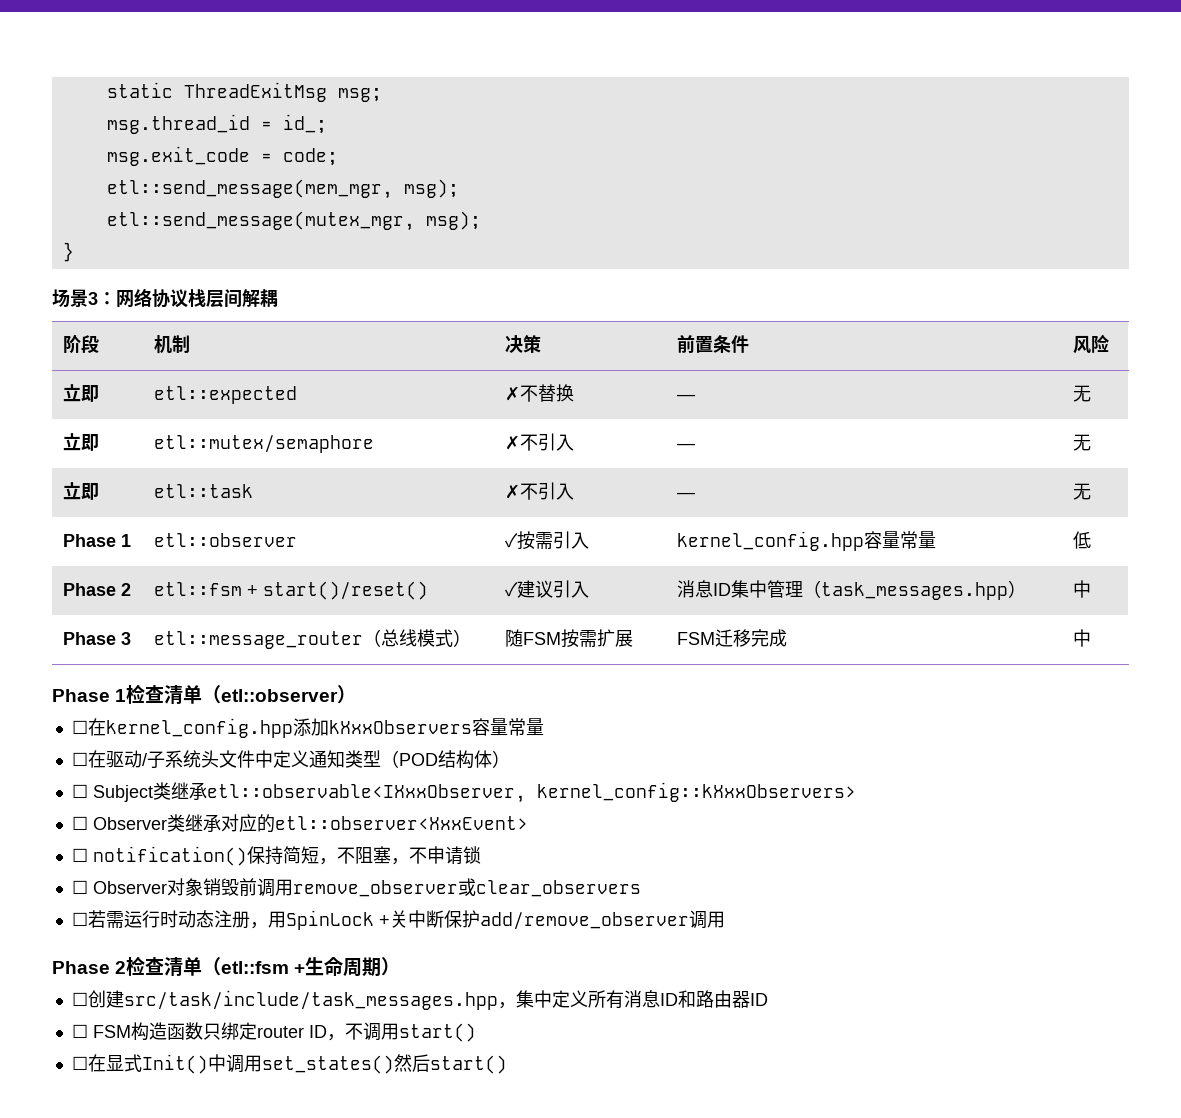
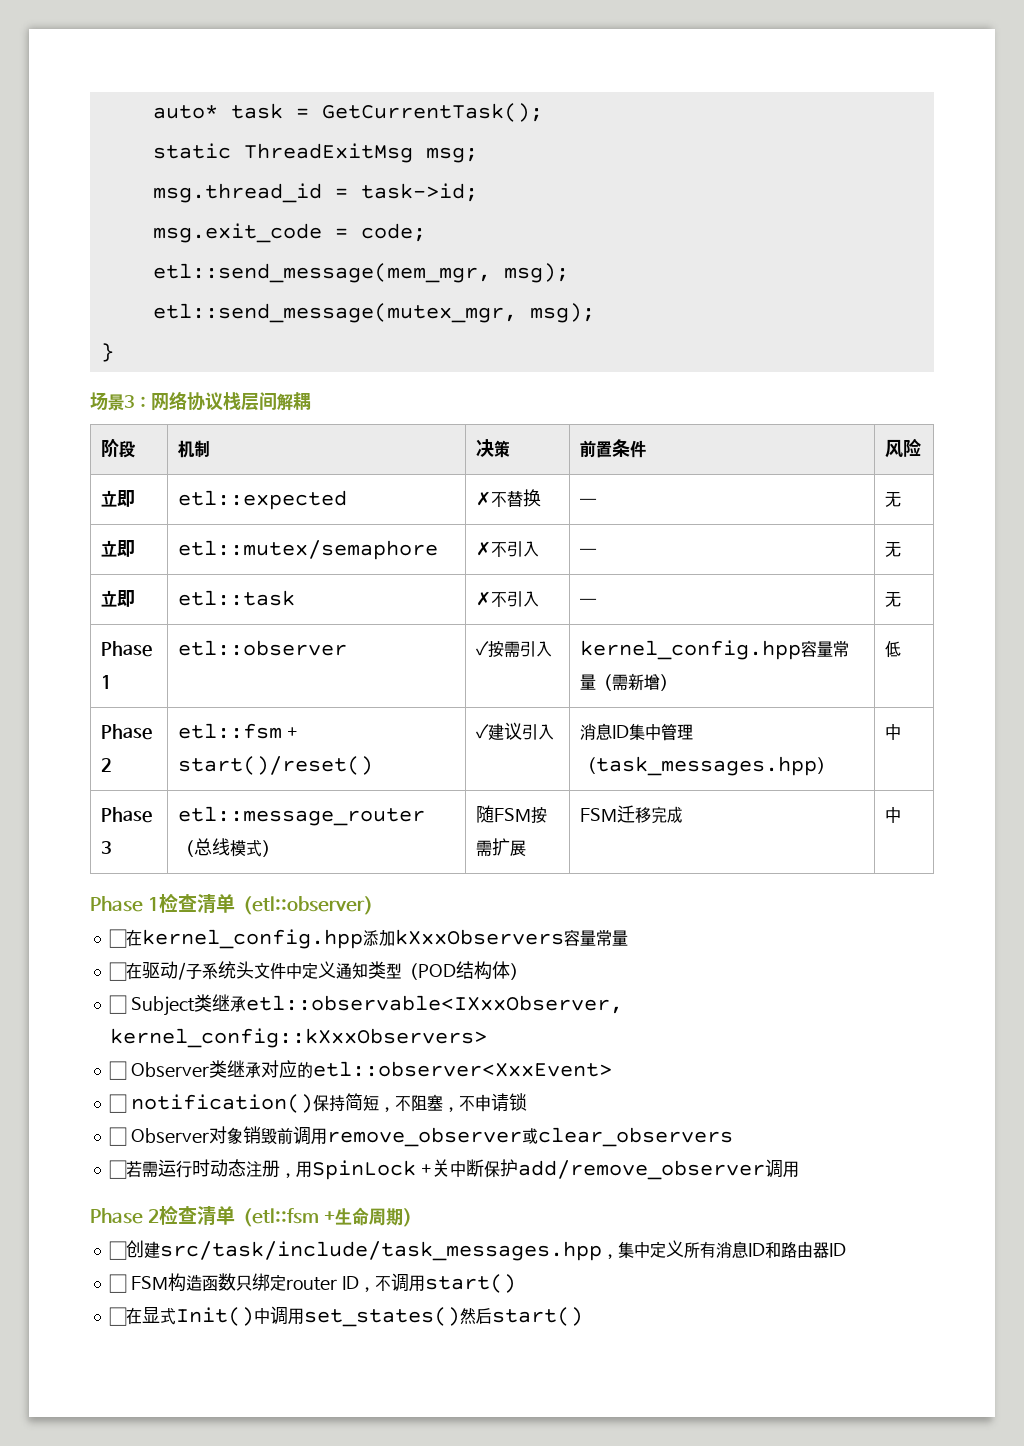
+ auto* task = GetCurrentTask();
- msg.thread_id = id_;
+ msg.thread_id = task->id;
- Phase 1 | etl::observer | ✓按需引入 | kernel_config.hpp容量常量 | 低
+ Phase 1 | etl::observer | ✓按需引入 | kernel_config.hpp容量常量（需新增） | 低

